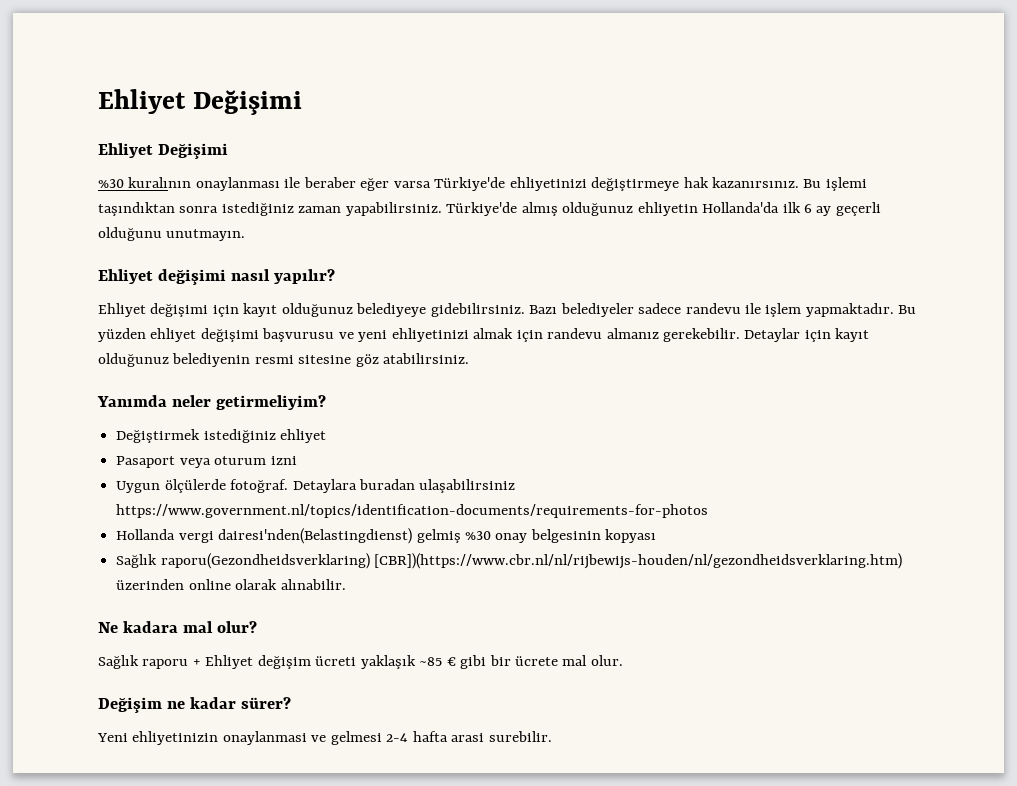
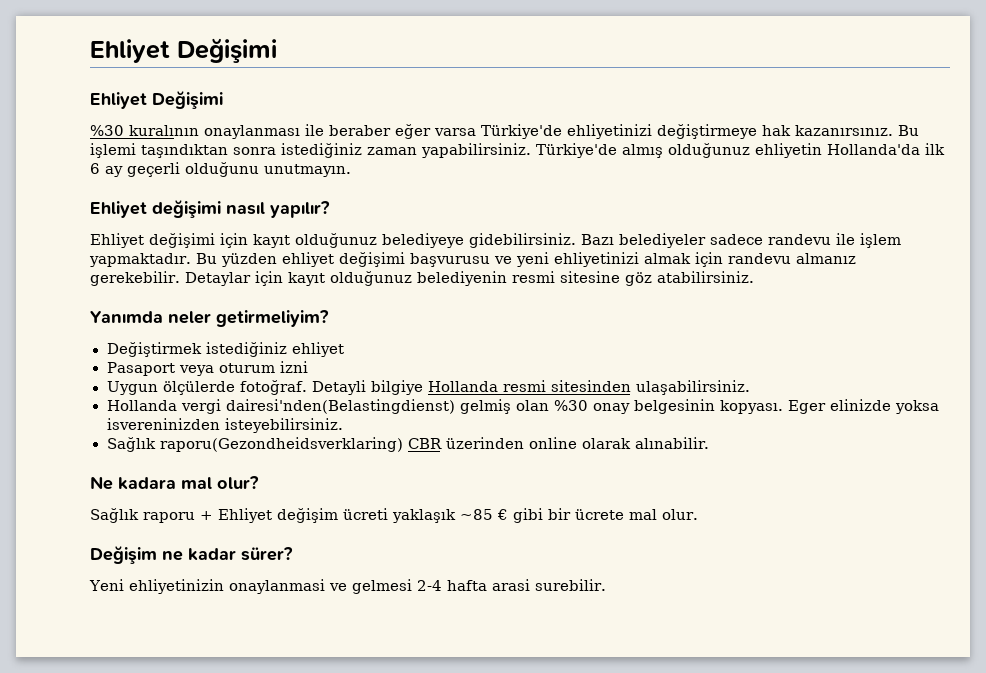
- Detaylara buradan ulaşabilirsiniz https://www.government.nl/topics/identification-documents/requirements-for-photos
+ Detayli bilgiye Hollanda resmi sitesinden ulaşabilirsiniz.
- Hollanda vergi dairesi'nden(Belastingdienst) gelmiş %30 onay belgesinin kopyası
+ Hollanda vergi dairesi'nden(Belastingdienst) gelmiş olan %30 onay belgesinin kopyası. Eger elinizde yoksa isvereninizden isteyebilirsiniz.
- Sağlık raporu(Gezondheidsverklaring) [CBR])(https://www.cbr.nl/nl/rijbewijs-houden/nl/gezondheidsverklaring.htm) üzerinden online olarak alınabilir.
+ Sağlık raporu(Gezondheidsverklaring) CBR üzerinden online olarak alınabilir.

